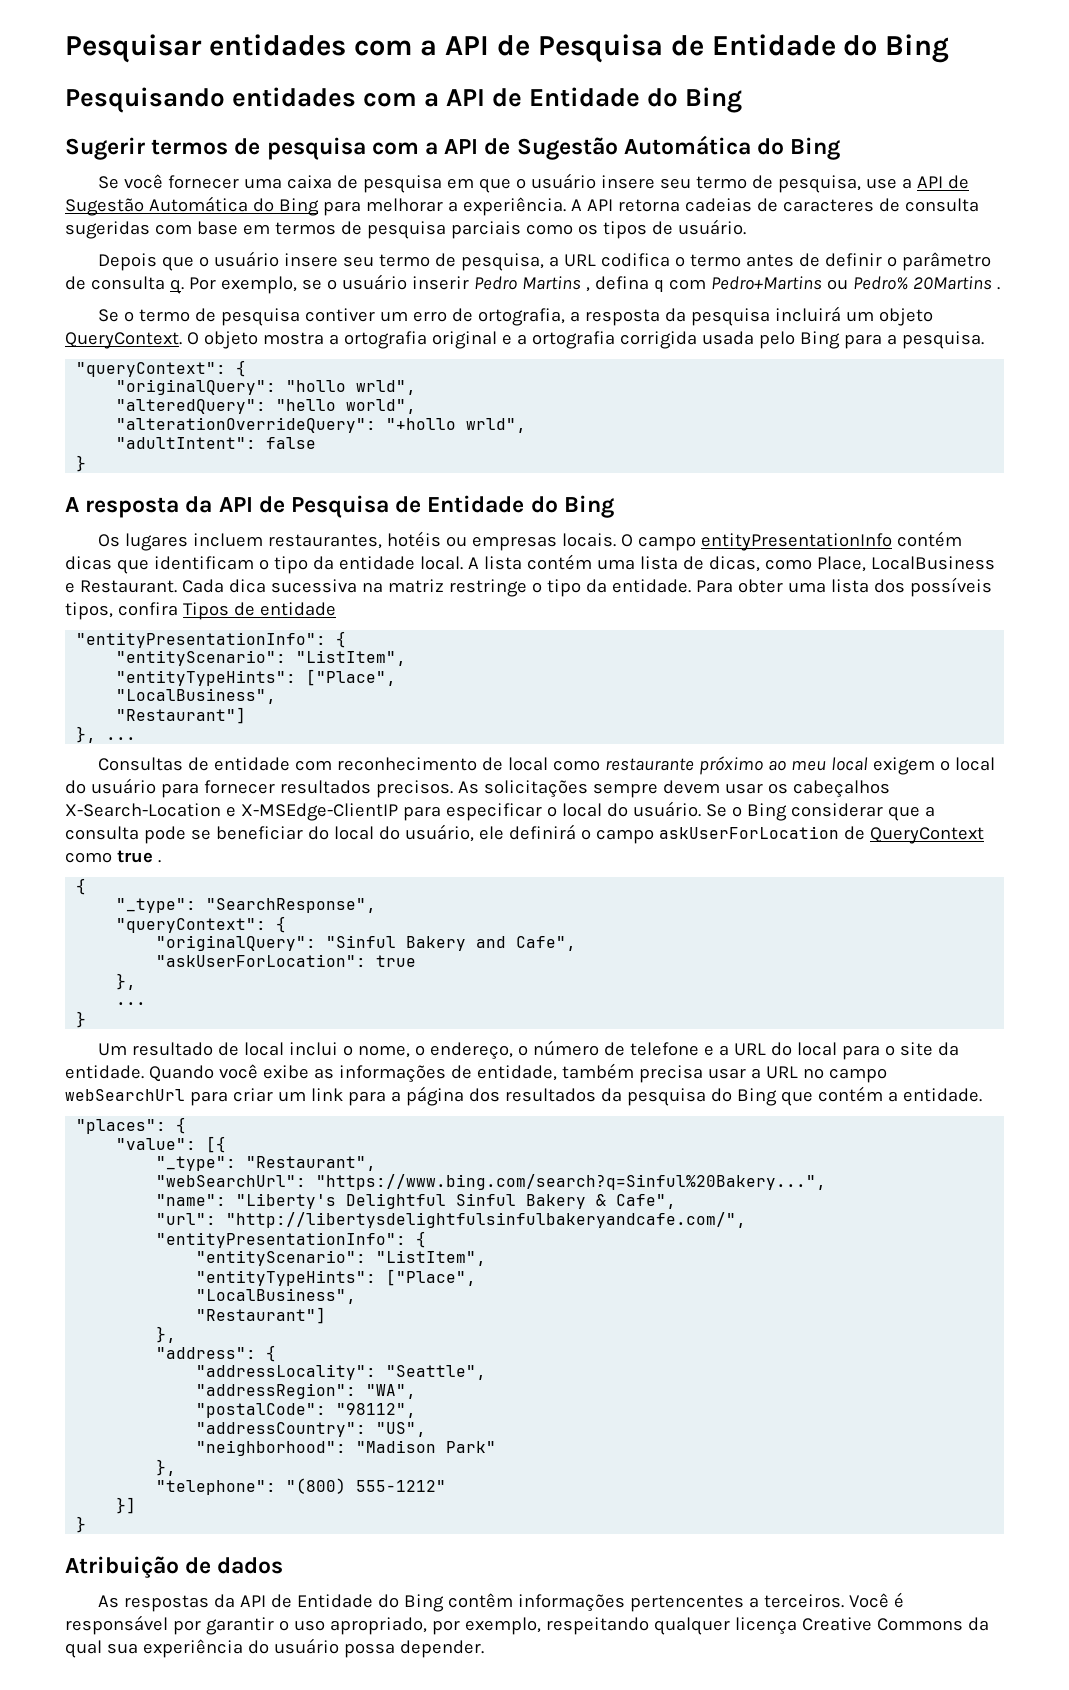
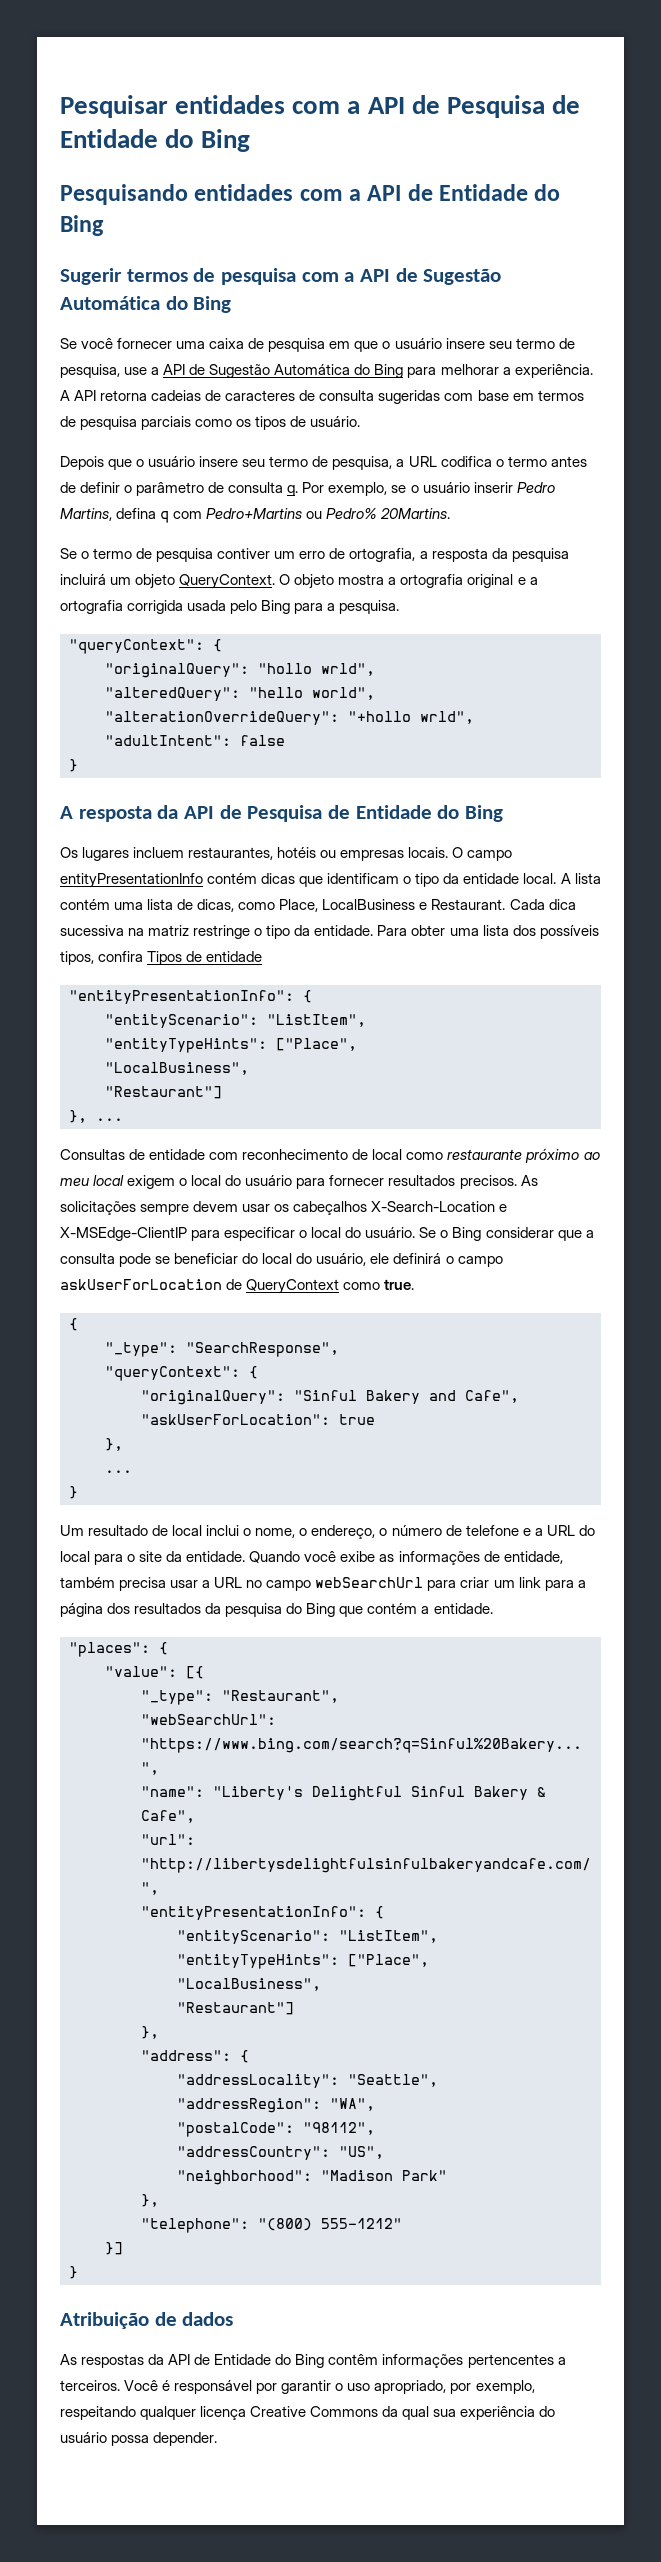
- Por exemplo, se o usuário inserir Pedro Martins , defina q com Pedro+Martins ou Pedro% 20Martins .
+ Por exemplo, se o usuário inserir Pedro Martins, defina q com Pedro+Martins ou Pedro% 20Martins.
- Se o Bing considerar que a consulta pode se beneficiar do local do usuário, ele definirá o campo askUserForLocation de QueryContext como true .
+ Se o Bing considerar que a consulta pode se beneficiar do local do usuário, ele definirá o campo askUserForLocation de QueryContext como true.

